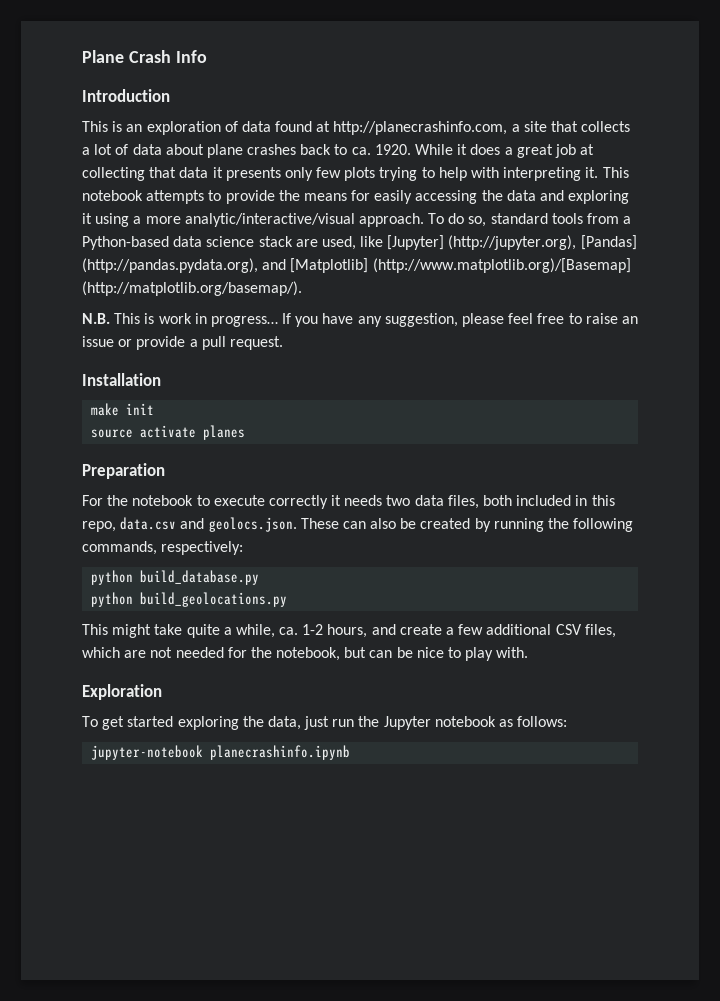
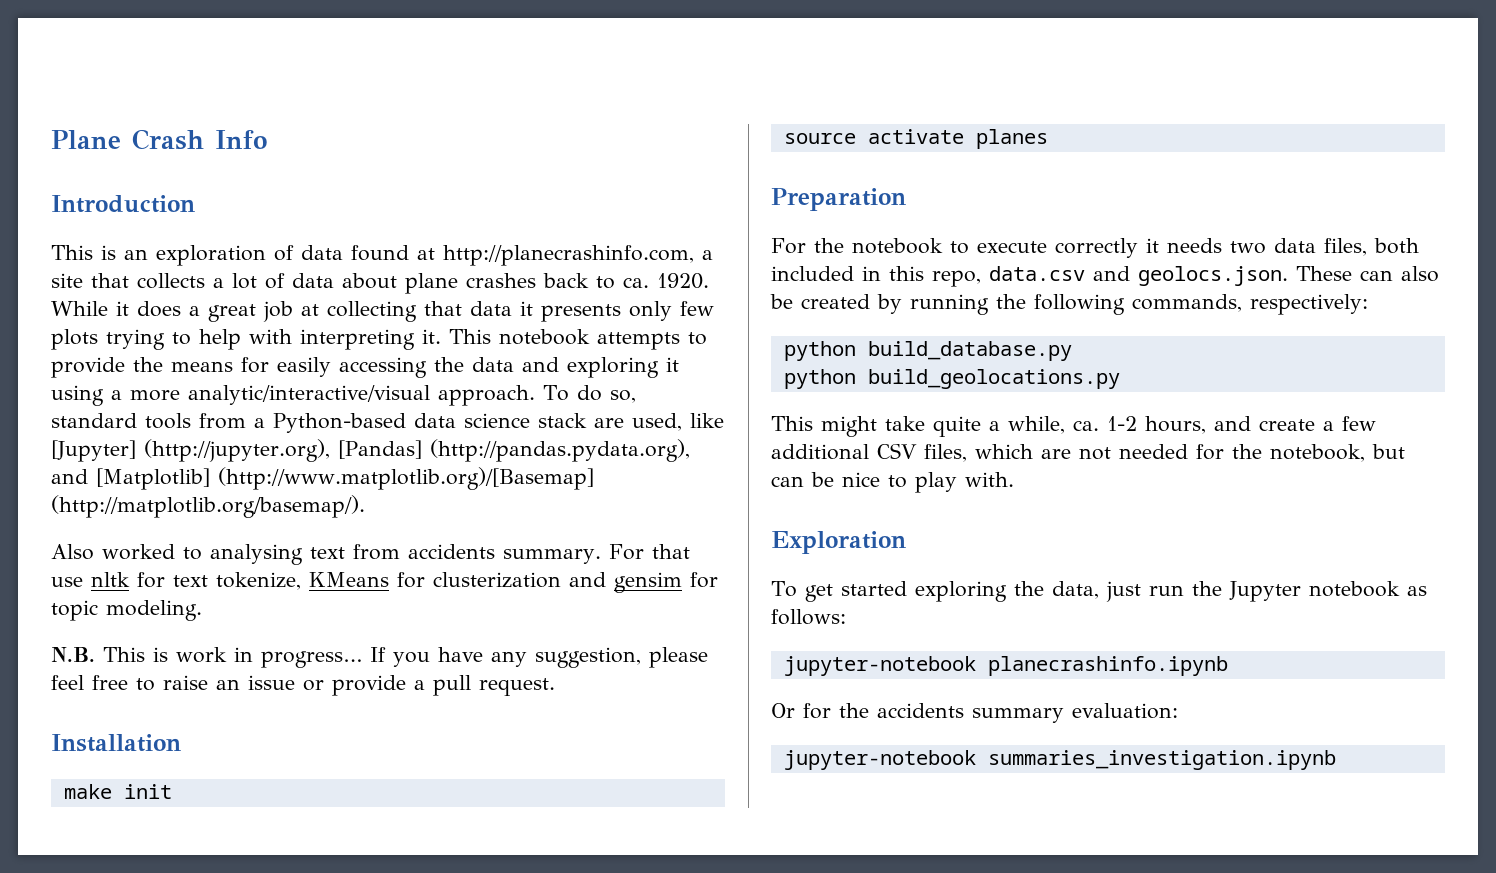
+ Also worked to analysing text from accidents summary. For that use nltk for text tokenize, KMeans for clusterization and gensim for topic modeling.
+ Or for the accidents summary evaluation:
+ jupyter-notebook summaries_investigation.ipynb

